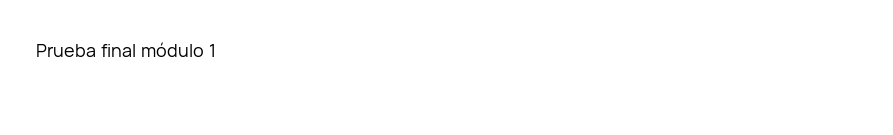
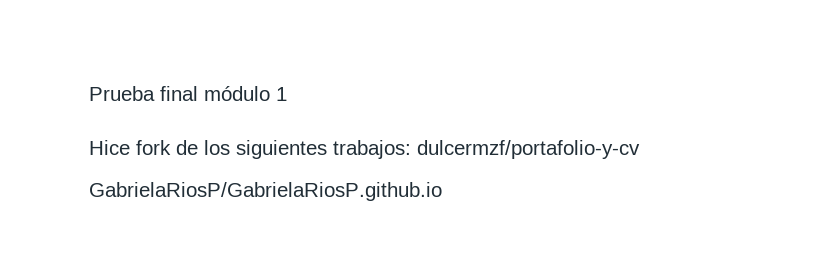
+ Hice fork de los siguientes trabajos: dulcermzf/portafolio-y-cv
+ GabrielaRiosP/GabrielaRiosP.github.io

